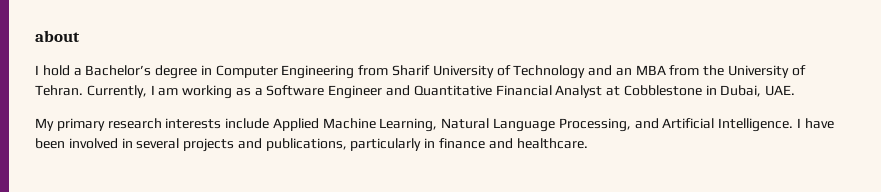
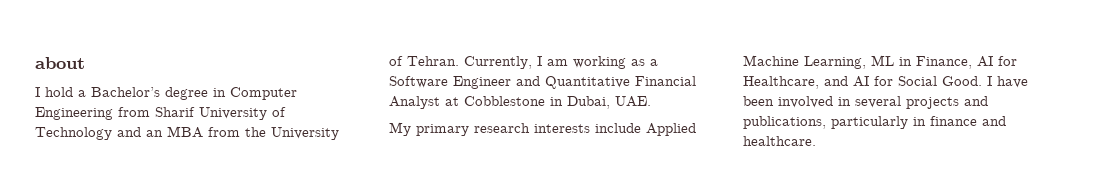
- My primary research interests include Applied Machine Learning, Natural Language Processing, and Artificial Intelligence.
+ My primary research interests include Applied Machine Learning, ML in Finance, AI for Healthcare, and AI for Social Good.

